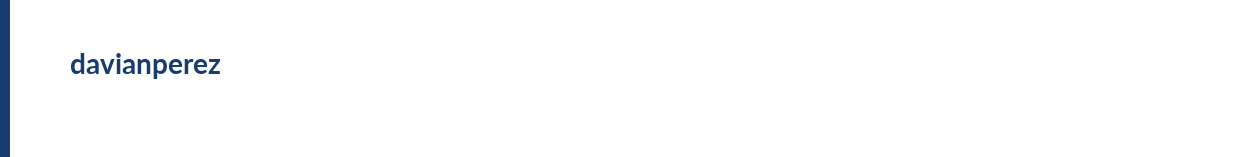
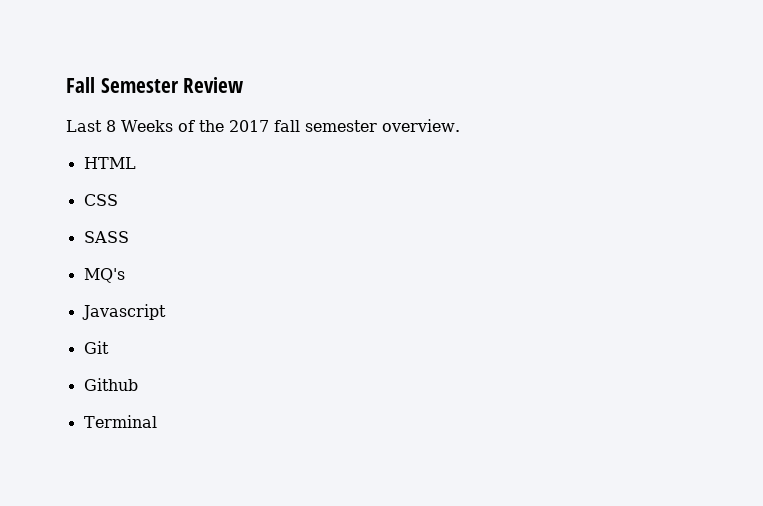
- davianperez
+ Fall Semester Review
+ Last 8 Weeks of the 2017 fall semester overview.
+ HTML
+ CSS
+ SASS
+ MQ's
+ Javascript
+ Git
+ Github
+ Terminal

